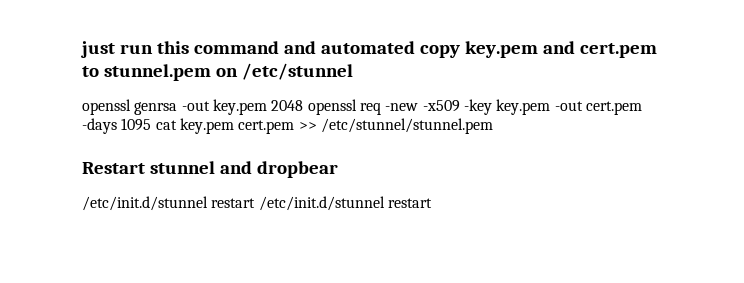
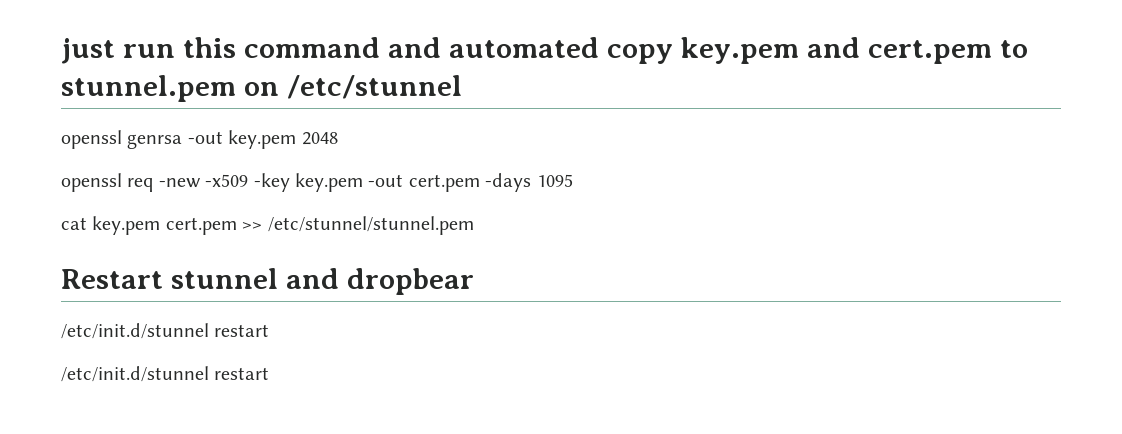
- openssl genrsa -out key.pem 2048 openssl req -new -x509 -key key.pem -out cert.pem -days 1095 cat key.pem cert.pem >> /etc/stunnel/stunnel.pem
+ openssl genrsa -out key.pem 2048
+ openssl req -new -x509 -key key.pem -out cert.pem -days 1095
+ cat key.pem cert.pem >> /etc/stunnel/stunnel.pem
  Restart stunnel and dropbear
- /etc/init.d/stunnel restart /etc/init.d/stunnel restart
+ /etc/init.d/stunnel restart
+ /etc/init.d/stunnel restart

